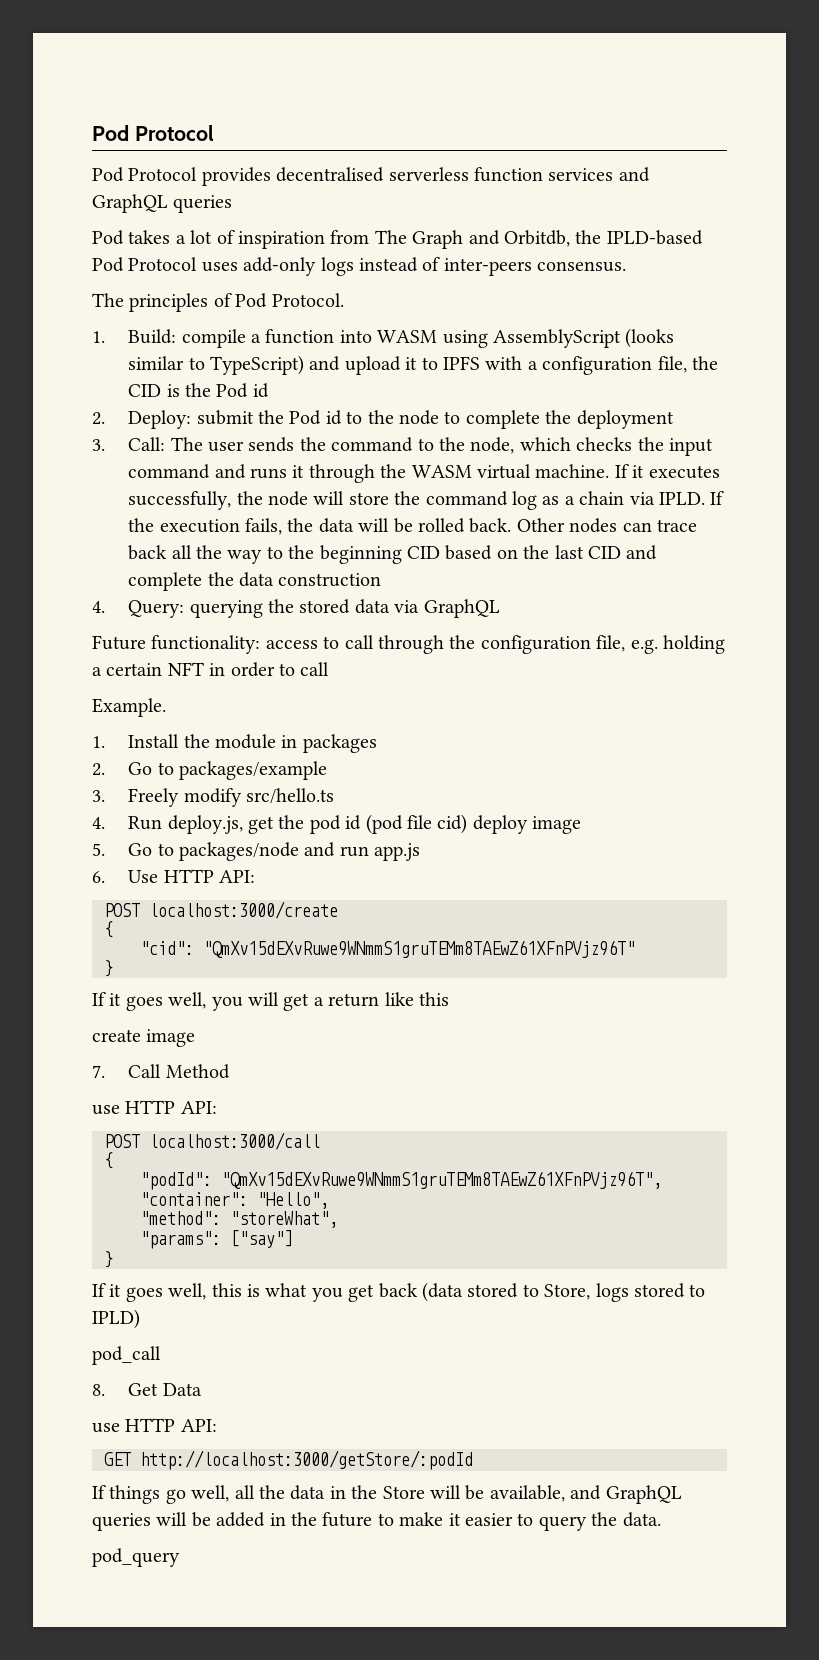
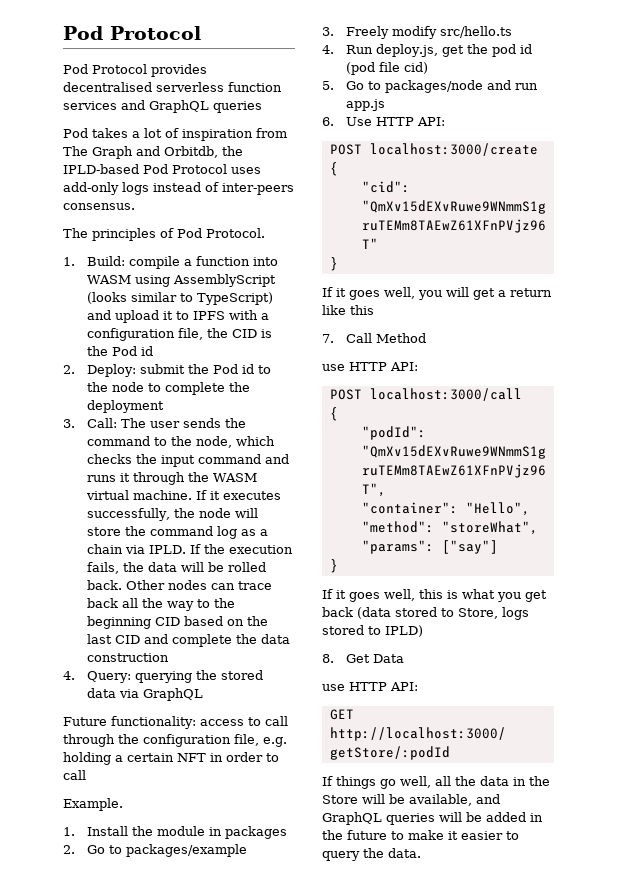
- 4. Run deploy.js, get the pod id (pod file cid) deploy image
+ 4. Run deploy.js, get the pod id (pod file cid)
- create image
- pod_call
- pod_query

